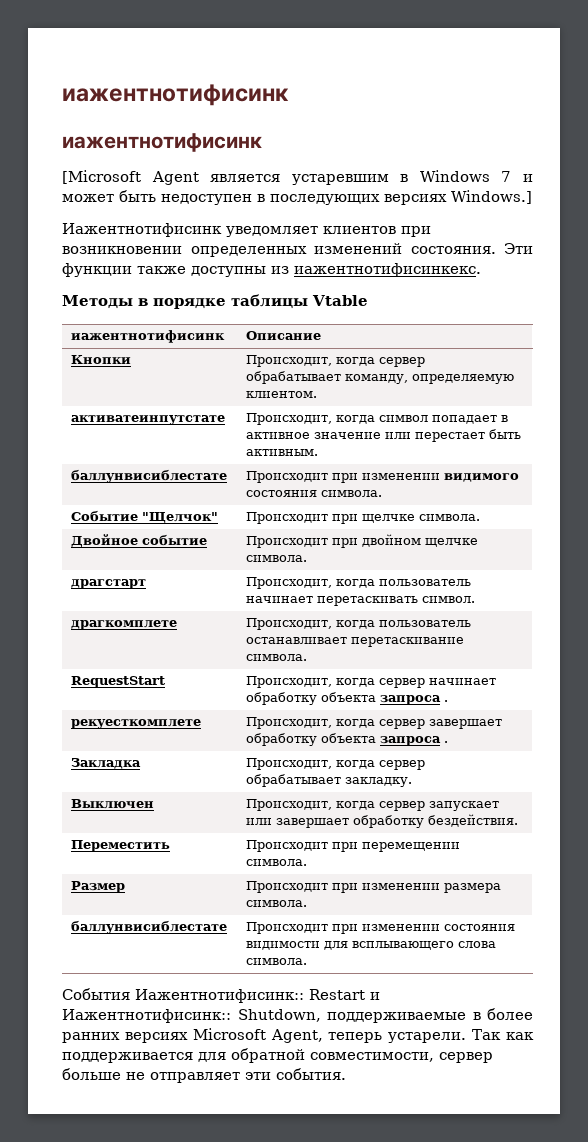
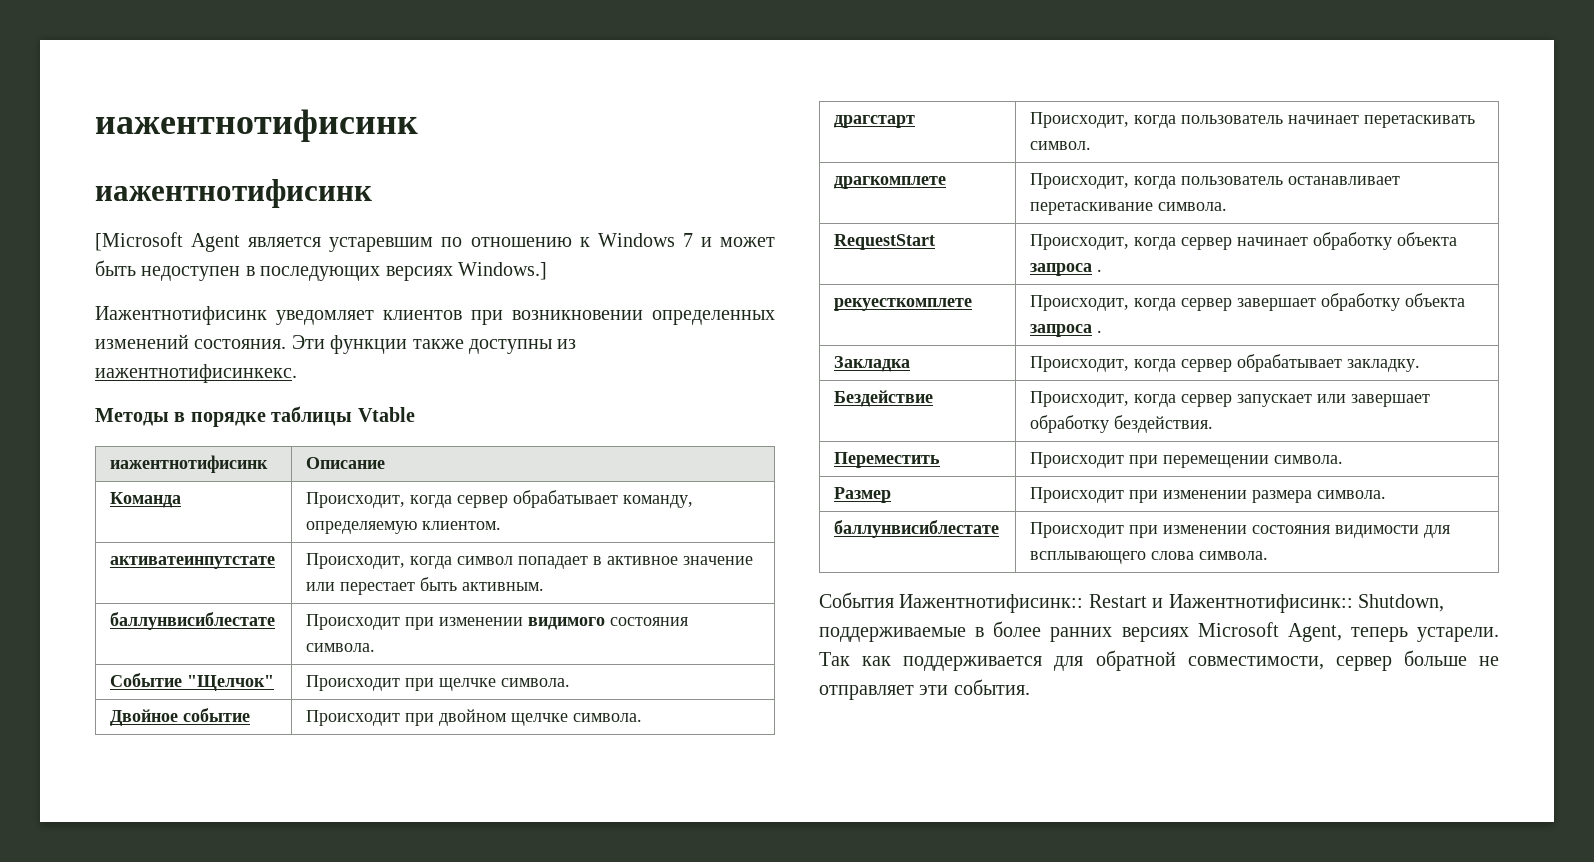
- [Microsoft Agent является устаревшим в Windows 7 и может быть недоступен в последующих версиях Windows.]
+ [Microsoft Agent является устаревшим по отношению к Windows 7 и может быть недоступен в последующих версиях Windows.]
- Кнопки | Происходит, когда сервер обрабатывает команду, определяемую клиентом.
+ Команда | Происходит, когда сервер обрабатывает команду, определяемую клиентом.
- Выключен | Происходит, когда сервер запускает или завершает обработку бездействия.
+ Бездействие | Происходит, когда сервер запускает или завершает обработку бездействия.

